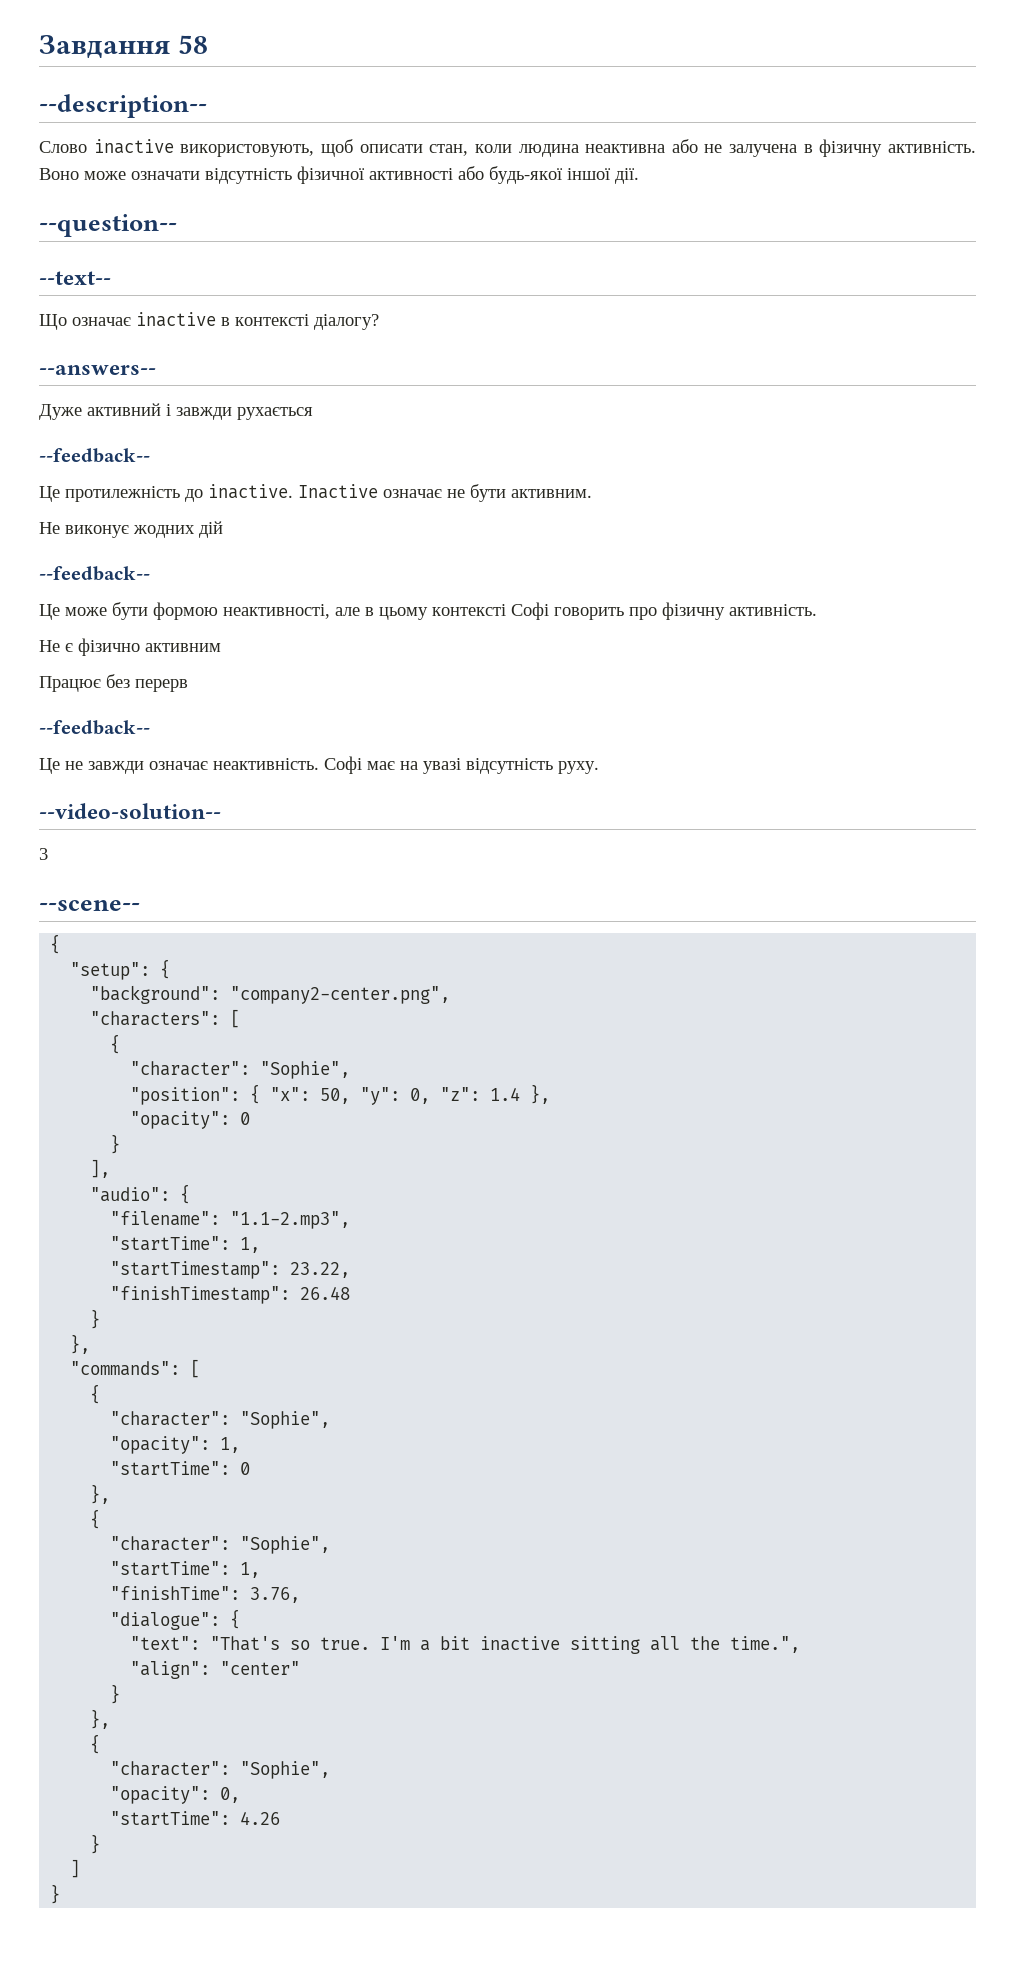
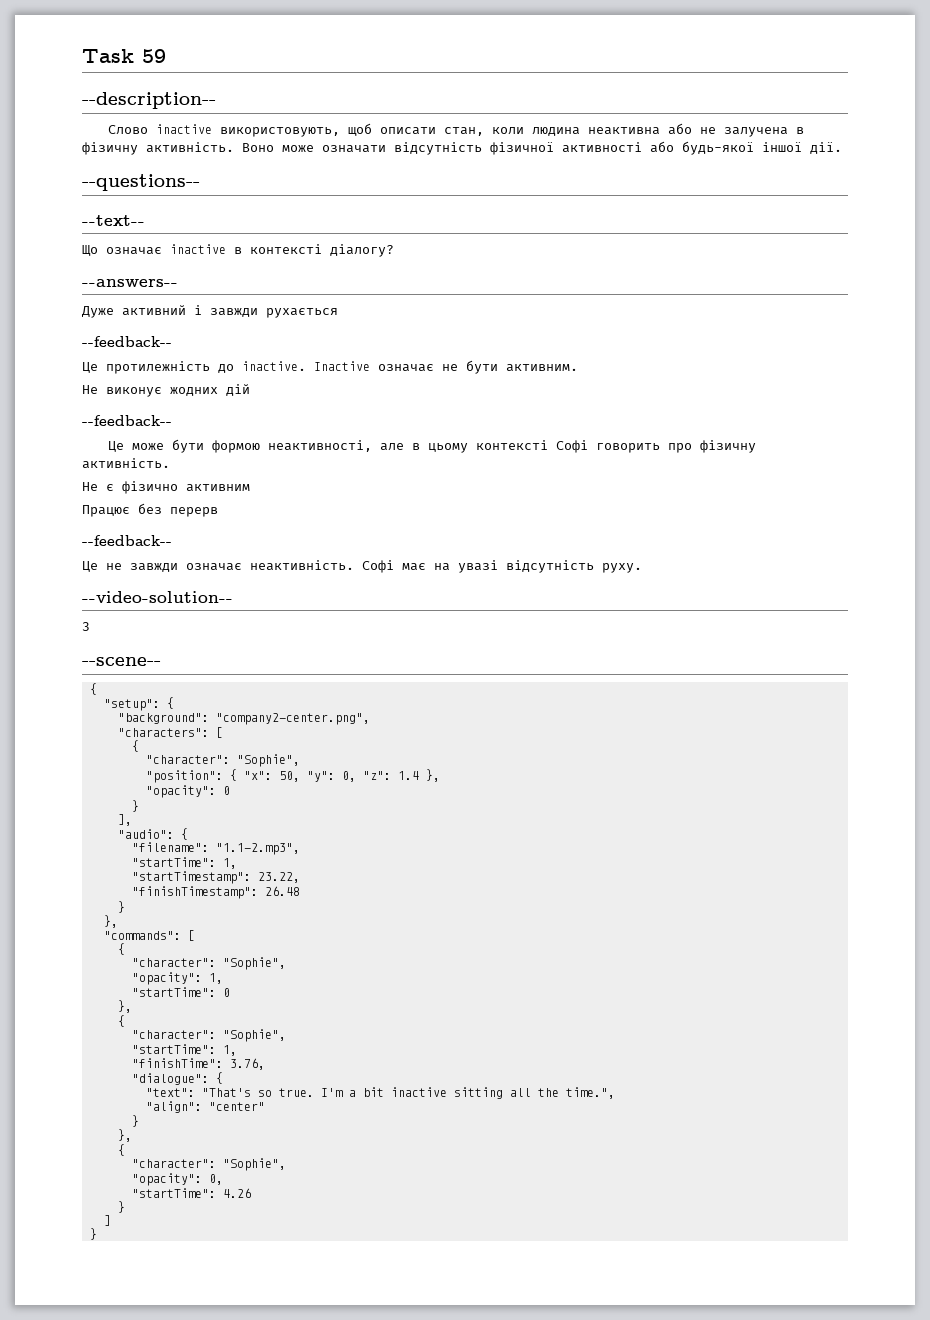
- Завдання 58
+ Task 59
- --question--
+ --questions--

